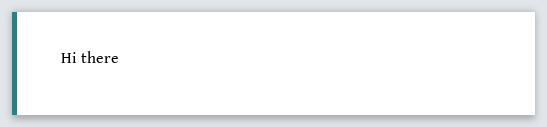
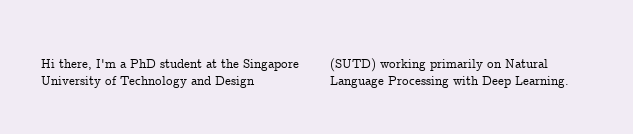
- Hi there
+ Hi there, I'm a PhD student at the Singapore University of Technology and Design (SUTD) working primarily on Natural Language Processing with Deep Learning.

